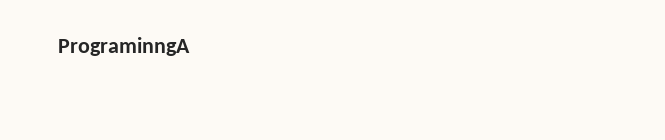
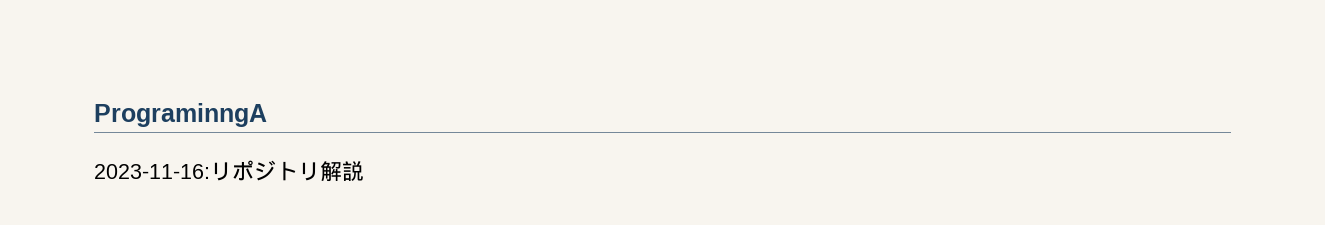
+ 2023-11-16:リポジトリ解説

